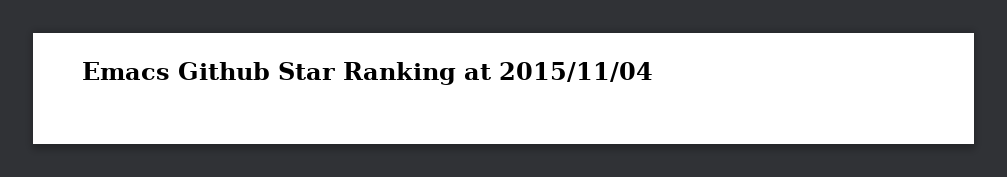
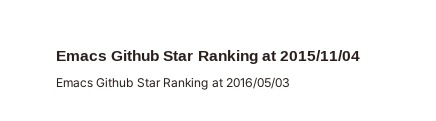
+ Emacs Github Star Ranking at 2016/05/03

